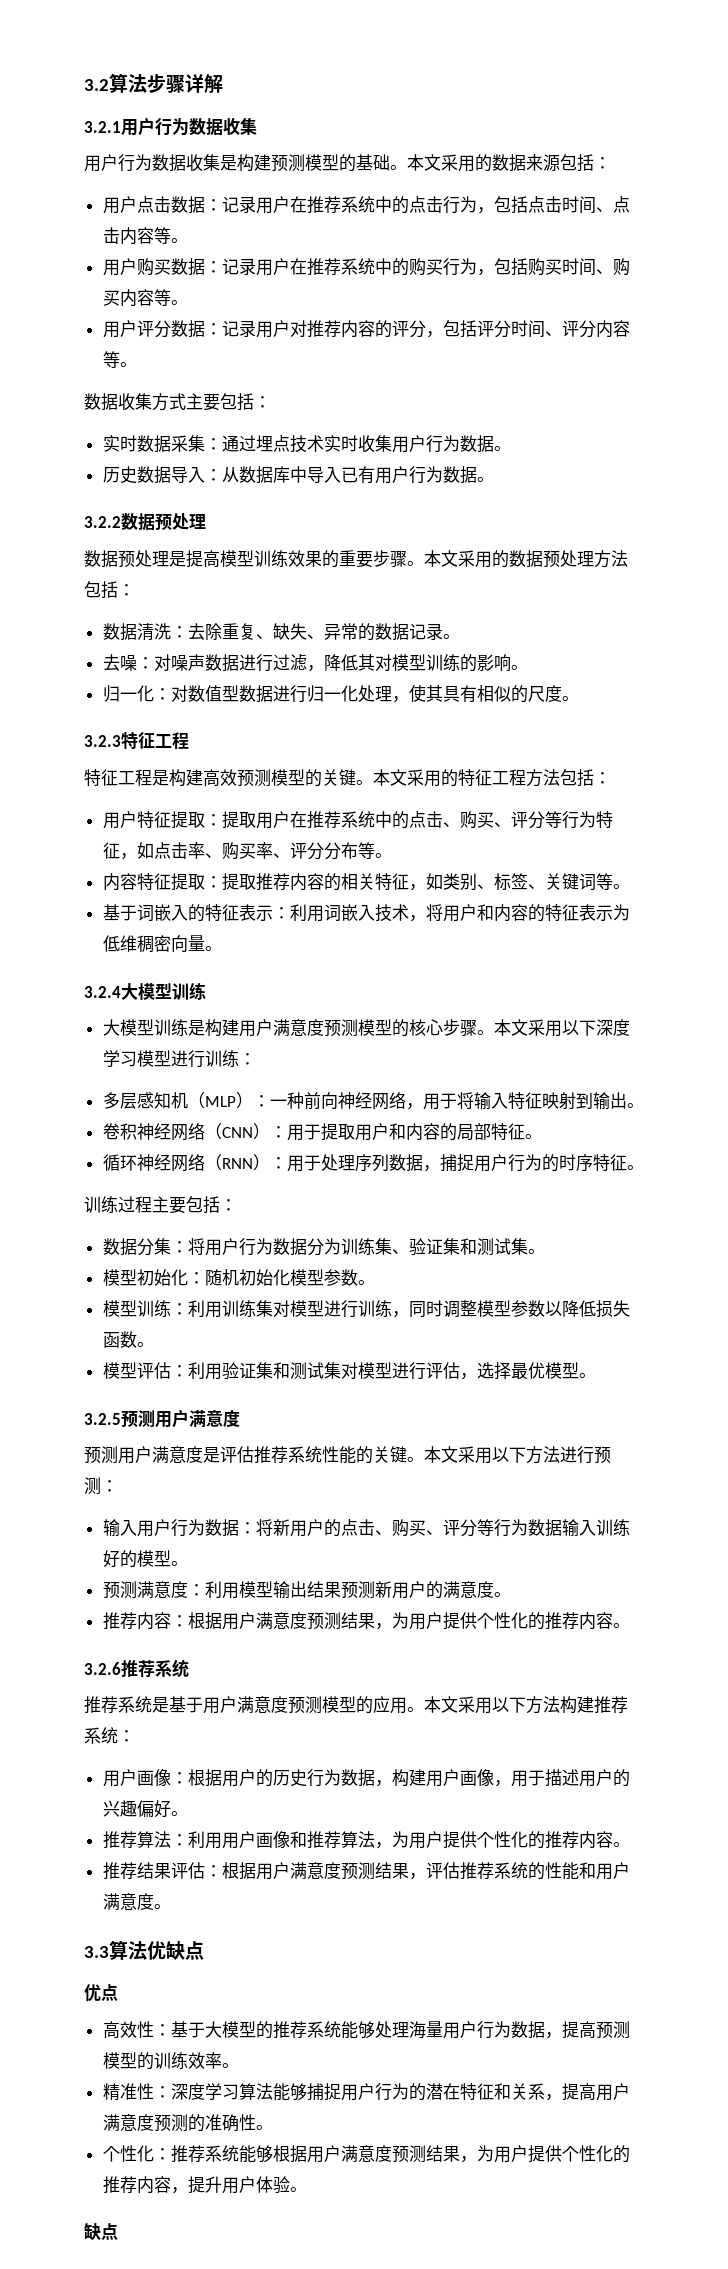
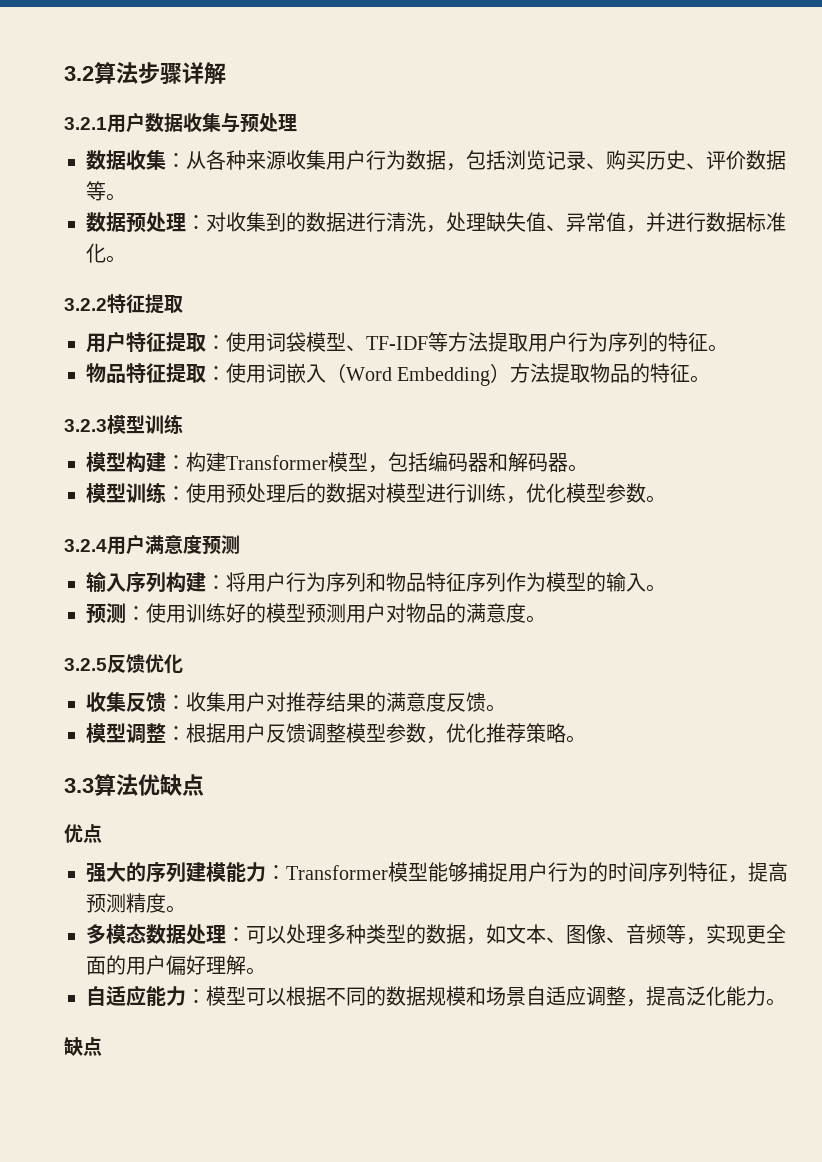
- 3.2.1用户行为数据收集
- 用户行为数据收集是构建预测模型的基础。本文采用的数据来源包括：
- 用户点击数据：记录用户在推荐系统中的点击行为，包括点击时间、点击内容等。
- 用户购买数据：记录用户在推荐系统中的购买行为，包括购买时间、购买内容等。
- 用户评分数据：记录用户对推荐内容的评分，包括评分时间、评分内容等。
- 数据收集方式主要包括：
- 实时数据采集：通过埋点技术实时收集用户行为数据。
- 历史数据导入：从数据库中导入已有用户行为数据。
- 3.2.2数据预处理
- 数据预处理是提高模型训练效果的重要步骤。本文采用的数据预处理方法包括：
- 数据清洗：去除重复、缺失、异常的数据记录。
- 去噪：对噪声数据进行过滤，降低其对模型训练的影响。
- 归一化：对数值型数据进行归一化处理，使其具有相似的尺度。
- 3.2.3特征工程
- 特征工程是构建高效预测模型的关键。本文采用的特征工程方法包括：
- 用户特征提取：提取用户在推荐系统中的点击、购买、评分等行为特征，如点击率、购买率、评分分布等。
- 内容特征提取：提取推荐内容的相关特征，如类别、标签、关键词等。
- 基于词嵌入的特征表示：利用词嵌入技术，将用户和内容的特征表示为低维稠密向量。
- 3.2.4大模型训练
+ 3.2.1用户数据收集与预处理
+ 数据收集：从各种来源收集用户行为数据，包括浏览记录、购买历史、评价数据等。
+ 数据预处理：对收集到的数据进行清洗，处理缺失值、异常值，并进行数据标准化。
+ 3.2.2特征提取
+ 用户特征提取：使用词袋模型、TF-IDF等方法提取用户行为序列的特征。
+ 物品特征提取：使用词嵌入（Word Embedding）方法提取物品的特征。
+ 3.2.3模型训练
- 大模型训练是构建用户满意度预测模型的核心步骤。本文采用以下深度学习模型进行训练：
- 多层感知机（MLP）：一种前向神经网络，用于将输入特征映射到输出。
- 卷积神经网络（CNN）：用于提取用户和内容的局部特征。
- 循环神经网络（RNN）：用于处理序列数据，捕捉用户行为的时序特征。
- 训练过程主要包括：
- 数据分集：将用户行为数据分为训练集、验证集和测试集。
- 模型初始化：随机初始化模型参数。
- 模型训练：利用训练集对模型进行训练，同时调整模型参数以降低损失函数。
- 模型评估：利用验证集和测试集对模型进行评估，选择最优模型。
- 3.2.5预测用户满意度
- 预测用户满意度是评估推荐系统性能的关键。本文采用以下方法进行预测：
- 输入用户行为数据：将新用户的点击、购买、评分等行为数据输入训练好的模型。
- 预测满意度：利用模型输出结果预测新用户的满意度。
- 推荐内容：根据用户满意度预测结果，为用户提供个性化的推荐内容。
- 3.2.6推荐系统
- 推荐系统是基于用户满意度预测模型的应用。本文采用以下方法构建推荐系统：
- 用户画像：根据用户的历史行为数据，构建用户画像，用于描述用户的兴趣偏好。
- 推荐算法：利用用户画像和推荐算法，为用户提供个性化的推荐内容。
- 推荐结果评估：根据用户满意度预测结果，评估推荐系统的性能和用户满意度。
+ 模型构建：构建Transformer模型，包括编码器和解码器。
+ 模型训练：使用预处理后的数据对模型进行训练，优化模型参数。
+ 3.2.4用户满意度预测
+ 输入序列构建：将用户行为序列和物品特征序列作为模型的输入。
+ 预测：使用训练好的模型预测用户对物品的满意度。
+ 3.2.5反馈优化
+ 收集反馈：收集用户对推荐结果的满意度反馈。
+ 模型调整：根据用户反馈调整模型参数，优化推荐策略。
- 高效性：基于大模型的推荐系统能够处理海量用户行为数据，提高预测模型的训练效率。
- 精准性：深度学习算法能够捕捉用户行为的潜在特征和关系，提高用户满意度预测的准确性。
- 个性化：推荐系统能够根据用户满意度预测结果，为用户提供个性化的推荐内容，提升用户体验。
+ 强大的序列建模能力：Transformer模型能够捕捉用户行为的时间序列特征，提高预测精度。
+ 多模态数据处理：可以处理多种类型的数据，如文本、图像、音频等，实现更全面的用户偏好理解。
+ 自适应能力：模型可以根据不同的数据规模和场景自适应调整，提高泛化能力。

